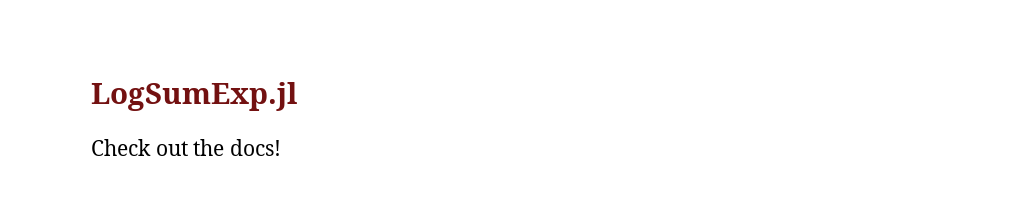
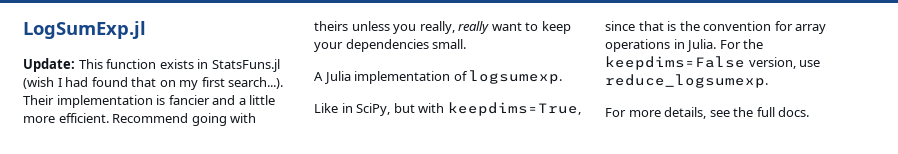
- Check out the docs!
+ Update: This function exists in StatsFuns.jl (wish I had found that on my first search...). Their implementation is fancier and a little more efficient. Recommend going with theirs unless you really, really want to keep your dependencies small.
+ A Julia implementation of logsumexp.
+ Like in SciPy, but with keepdims=True, since that is the convention for array operations in Julia. For the keepdims=False version, use reduce_logsumexp.
+ For more details, see the full docs.

